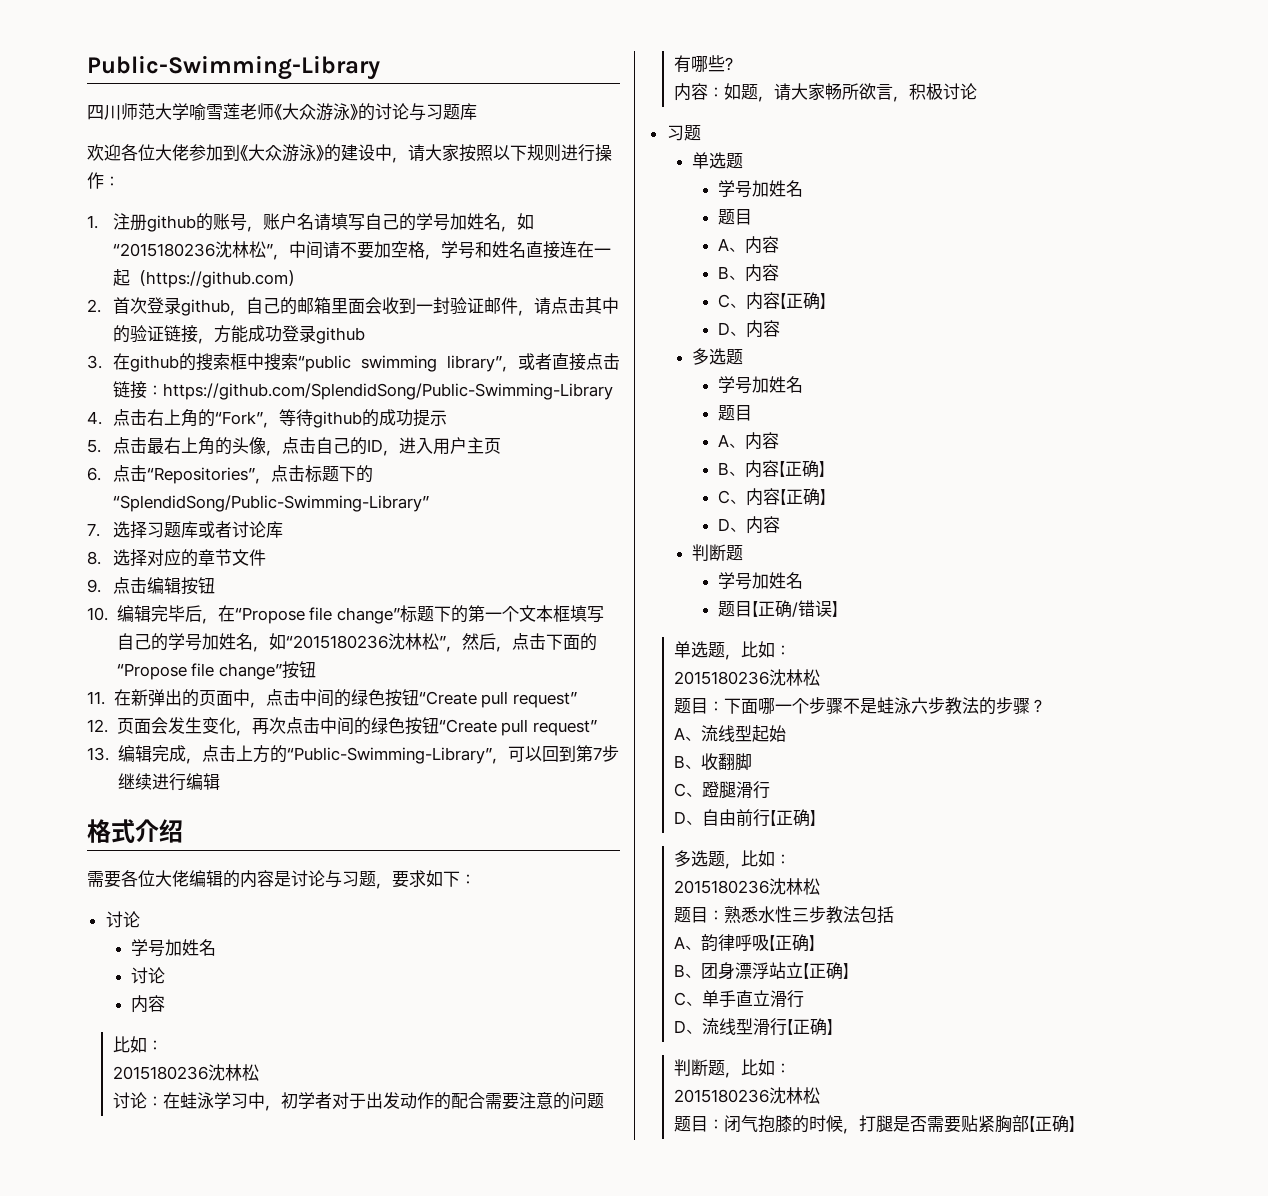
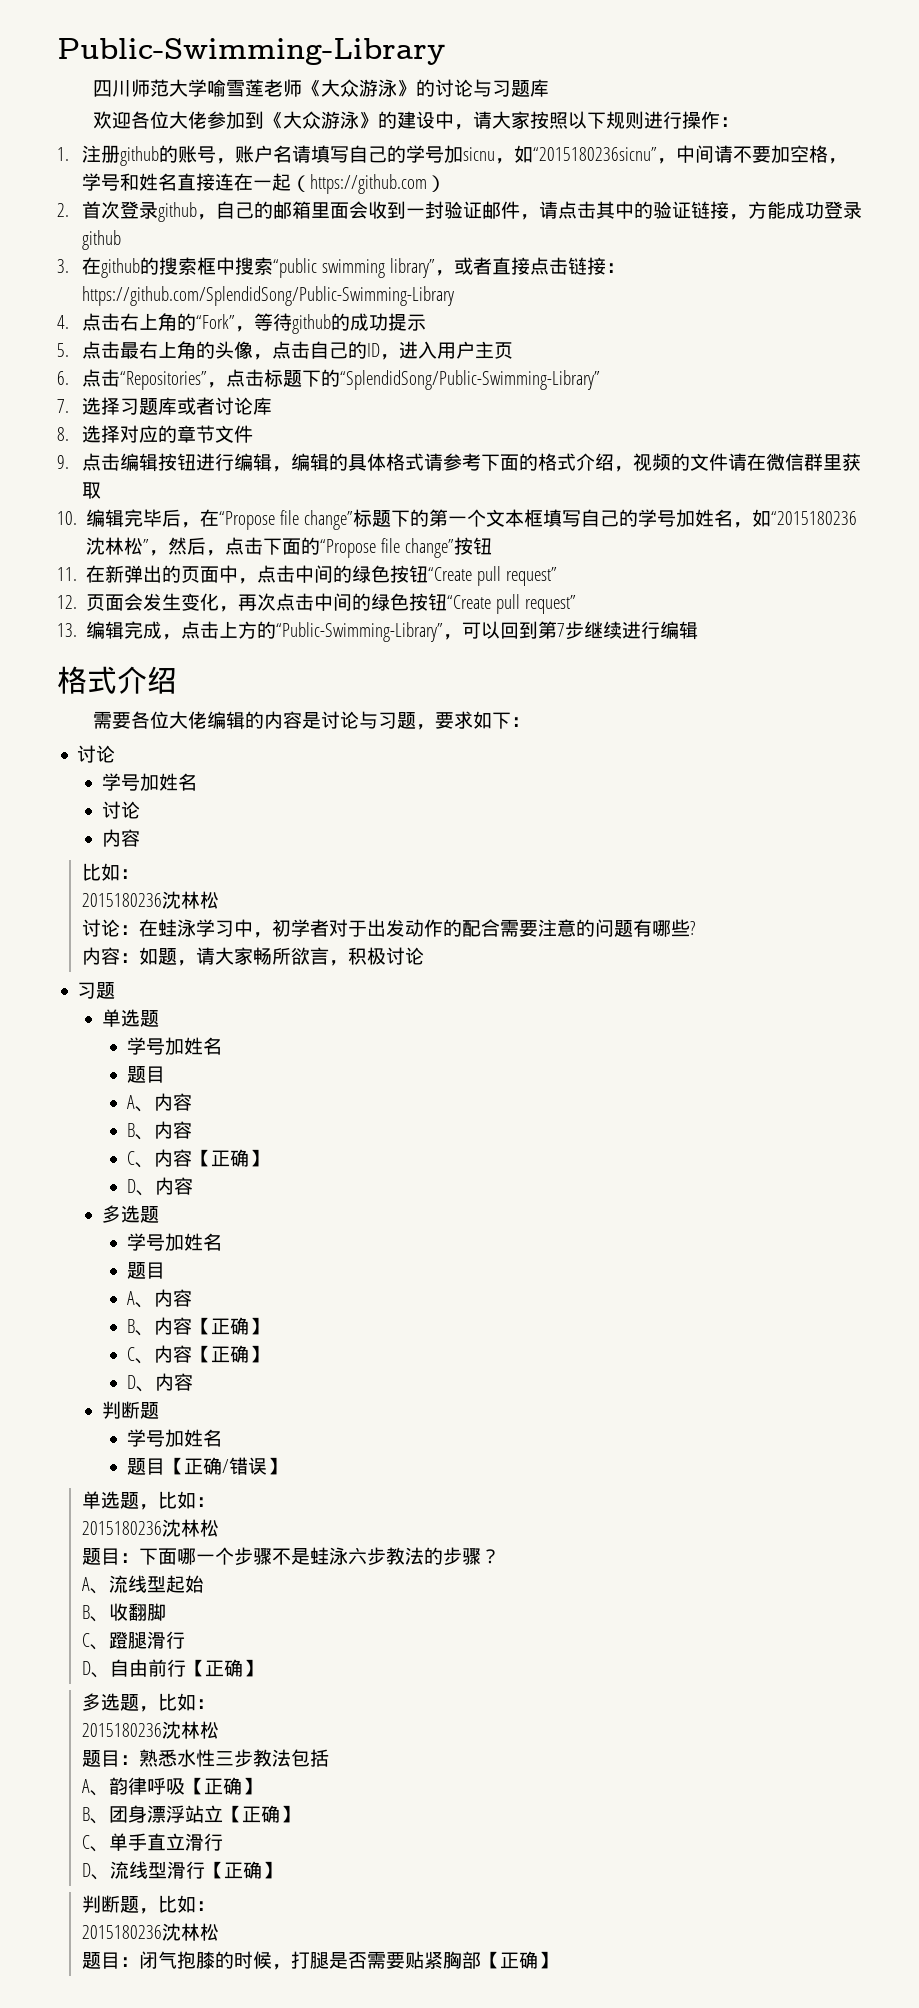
- 1.注册github的账号，账户名请填写自己的学号加姓名，如“2015180236沈林松”，中间请不要加空格，学号和姓名直接连在一起（https://github.com）
+ 1.注册github的账号，账户名请填写自己的学号加sicnu，如“2015180236sicnu”，中间请不要加空格，学号和姓名直接连在一起（https://github.com）
- 9.点击编辑按钮
+ 9.点击编辑按钮进行编辑，编辑的具体格式请参考下面的格式介绍，视频的文件请在微信群里获取

